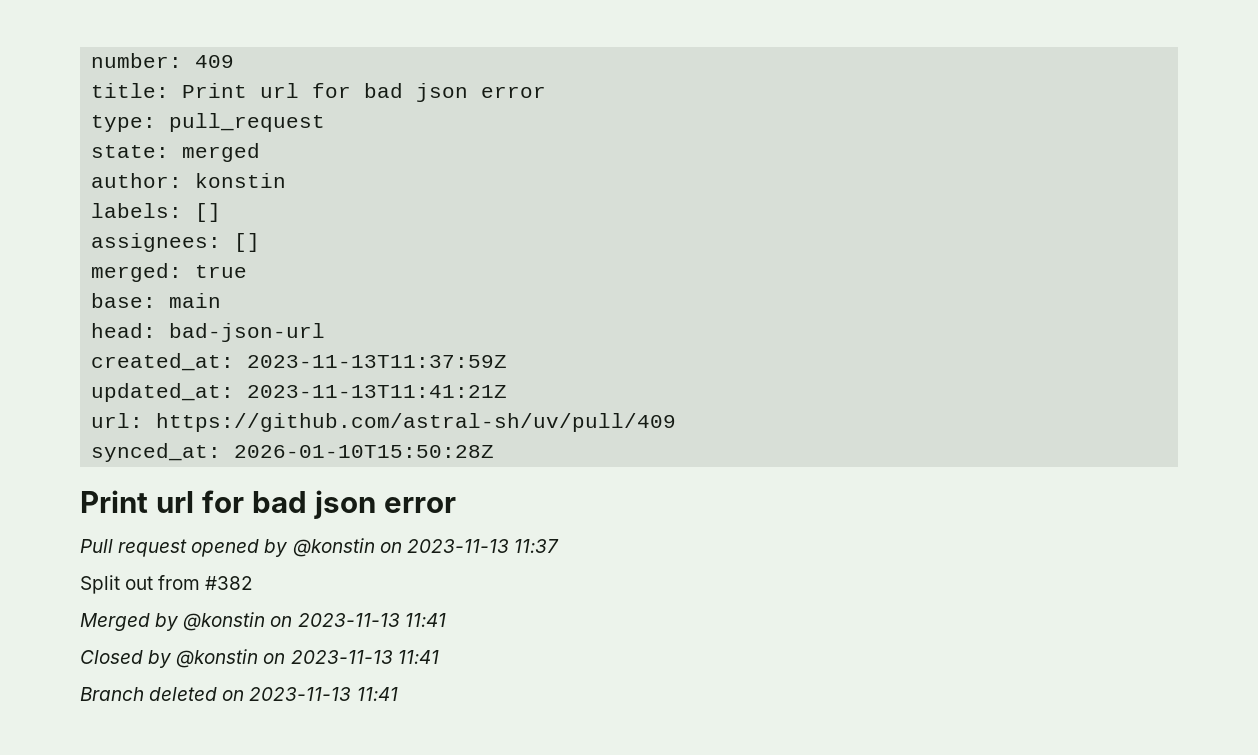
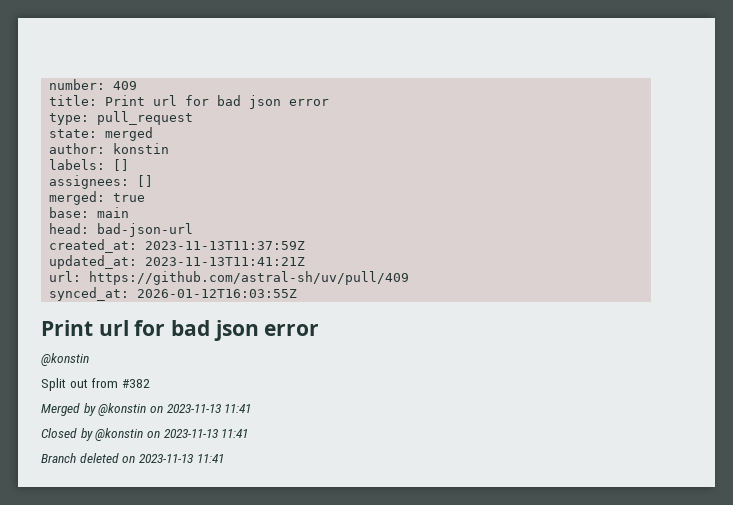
- synced_at: 2026-01-10T15:50:28Z
+ synced_at: 2026-01-12T16:03:55Z
  Print url for bad json error
- Pull request opened by @konstin on 2023-11-13 11:37
+ @konstin

